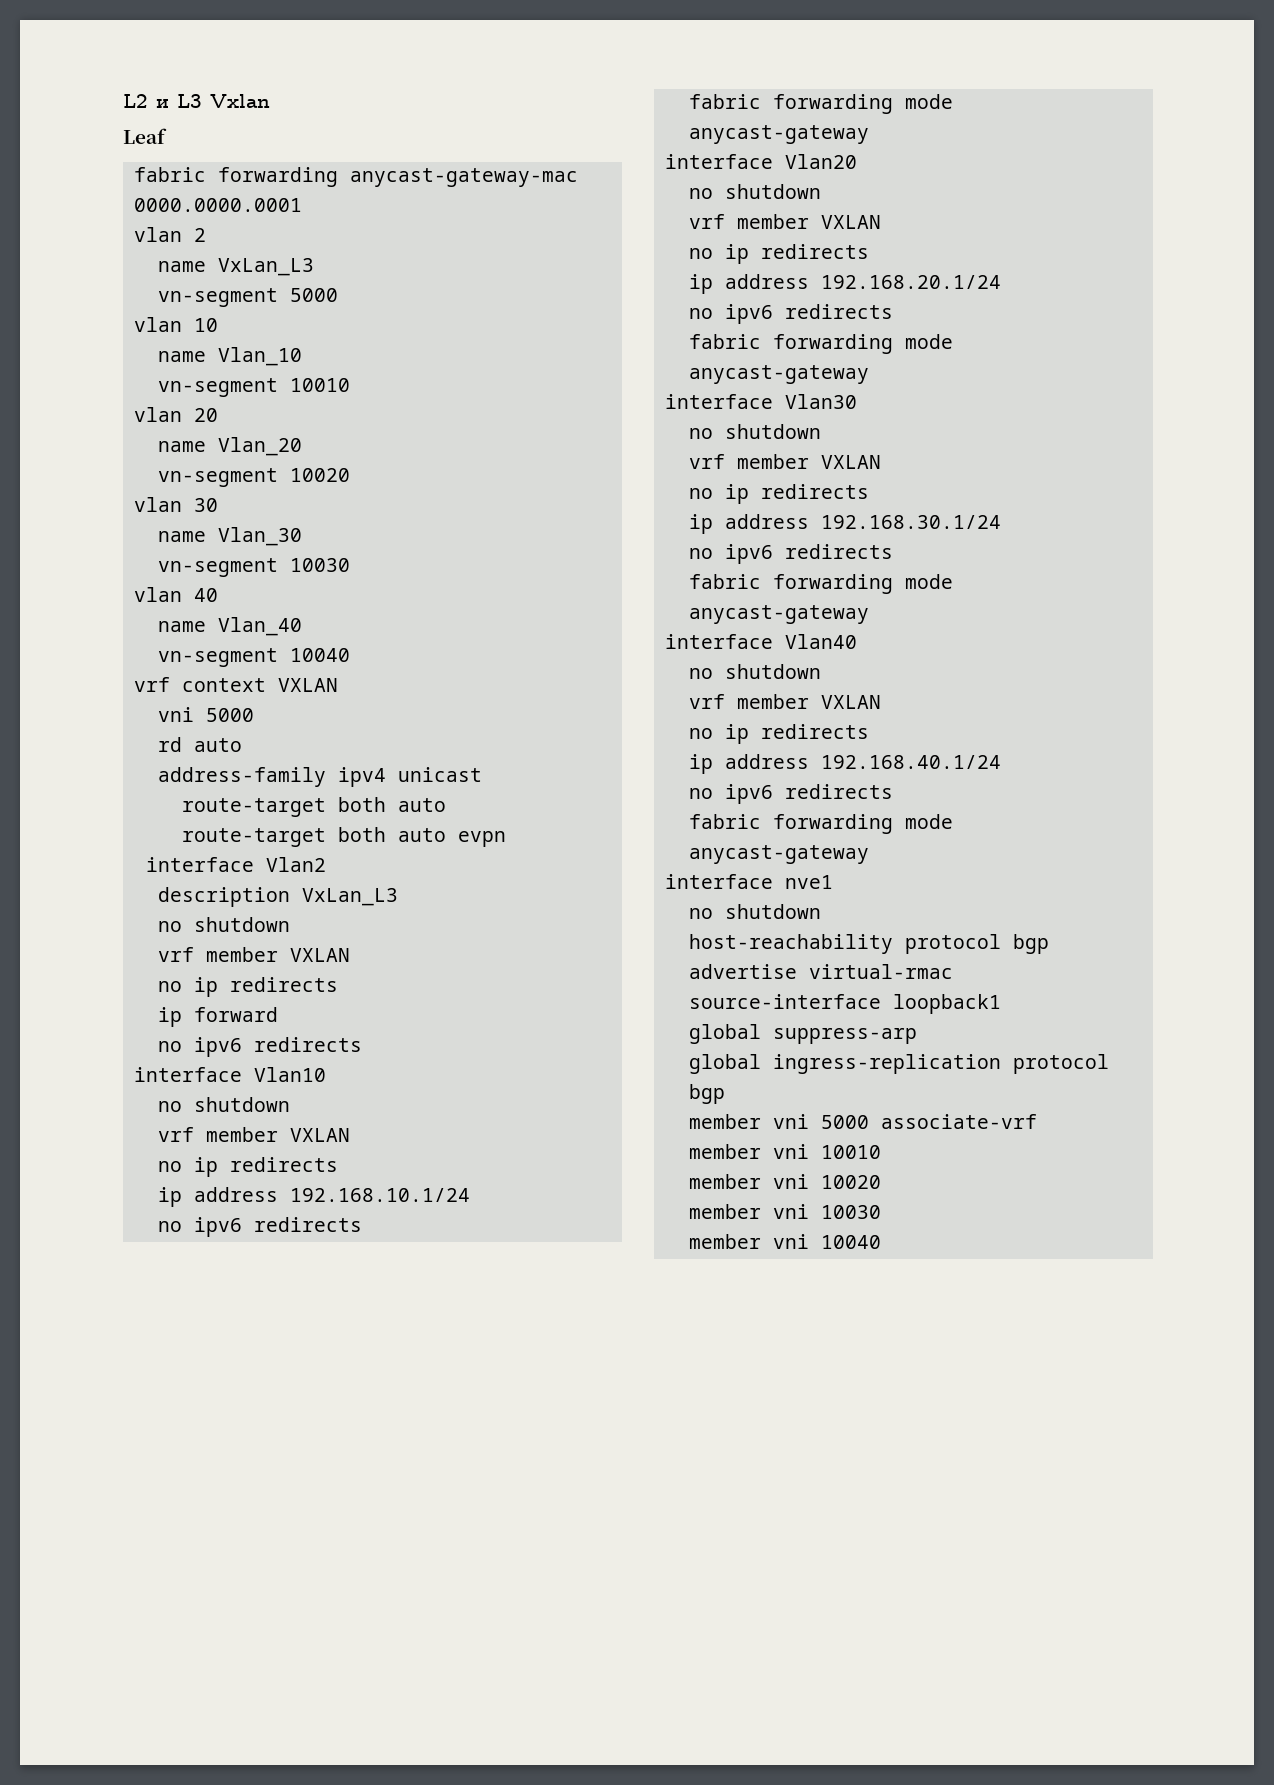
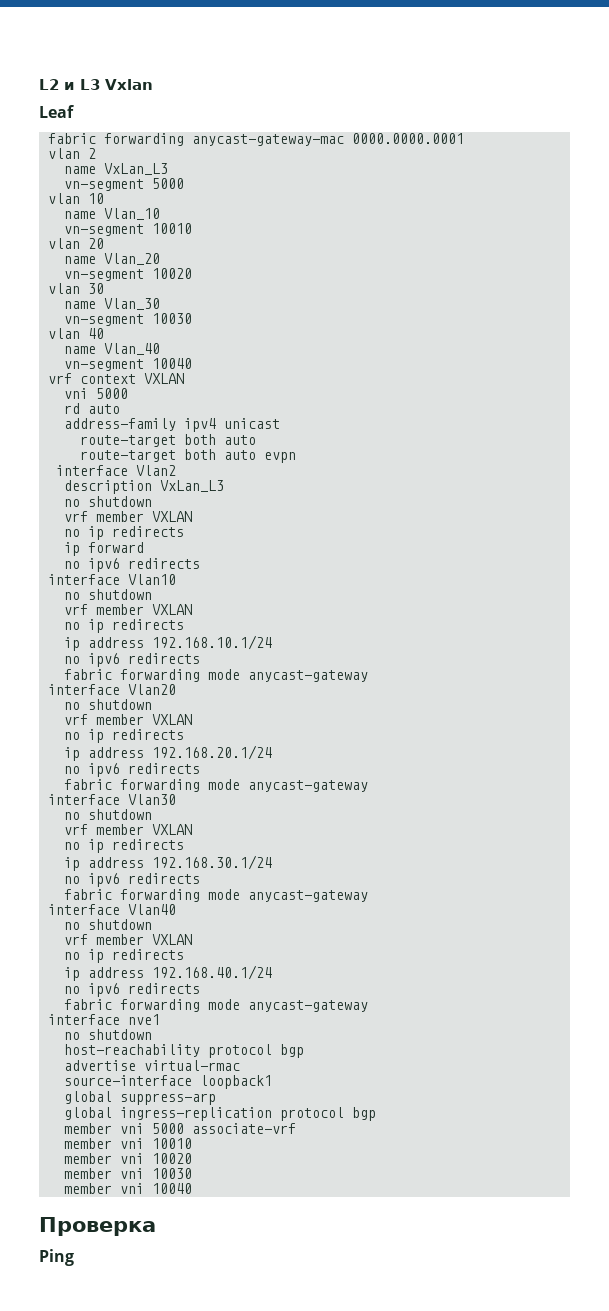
+ Проверка
+ Ping

